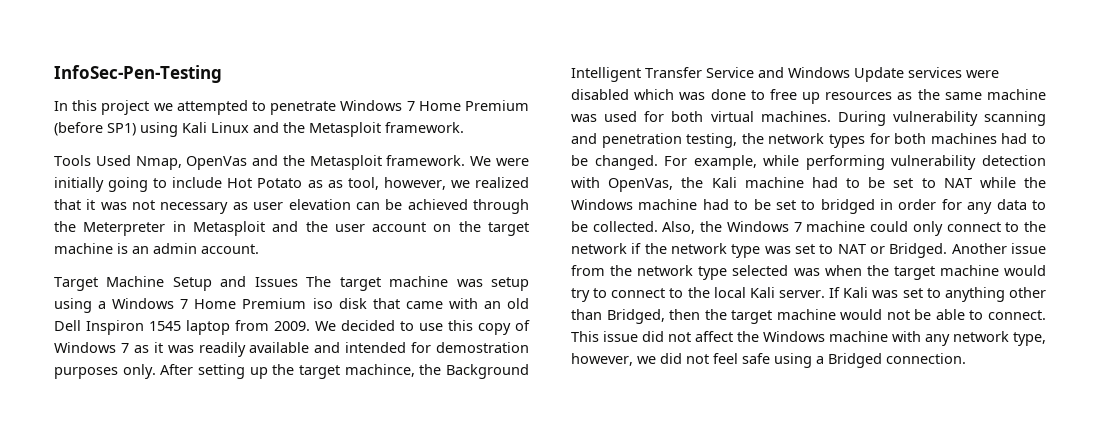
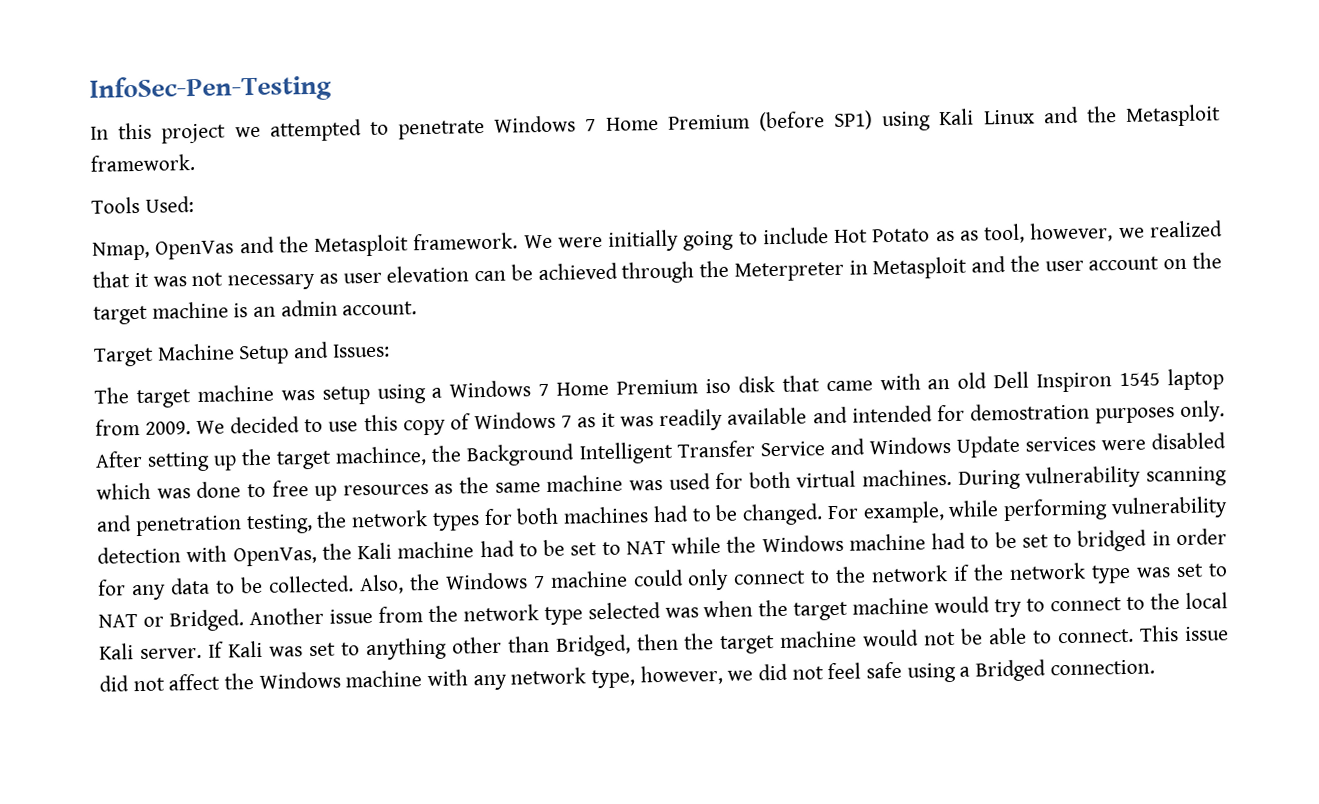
- Tools Used Nmap, OpenVas and the Metasploit framework.
+ Tools Used:
+ Nmap, OpenVas and the Metasploit framework.
- Target Machine Setup and Issues The target machine was setup using a Windows 7 Home Premium iso disk that came with an old Dell Inspiron 1545 laptop from 2009.
+ Target Machine Setup and Issues:
+ The target machine was setup using a Windows 7 Home Premium iso disk that came with an old Dell Inspiron 1545 laptop from 2009.

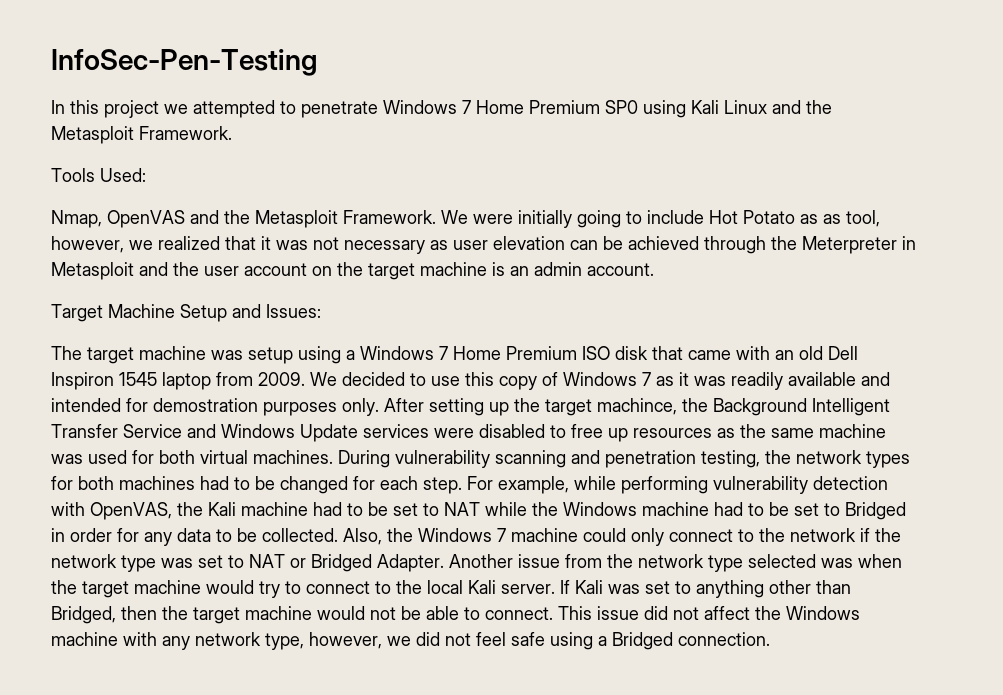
- In this project we attempted to penetrate Windows 7 Home Premium (before SP1) using Kali Linux and the Metasploit framework.
+ In this project we attempted to penetrate Windows 7 Home Premium SP0 using Kali Linux and the Metasploit Framework.
- Nmap, OpenVas and the Metasploit framework.
+ Nmap, OpenVAS and the Metasploit Framework.
- The target machine was setup using a Windows 7 Home Premium iso disk that came with an old Dell Inspiron 1545 laptop from 2009.
+ The target machine was setup using a Windows 7 Home Premium ISO disk that came with an old Dell Inspiron 1545 laptop from 2009.
- After setting up the target machince, the Background Intelligent Transfer Service and Windows Update services were disabled which was done to free up resources as the same machine was used for both virtual machines.
+ After setting up the target machince, the Background Intelligent Transfer Service and Windows Update services were disabled to free up resources as the same machine was used for both virtual machines.
- During vulnerability scanning and penetration testing, the network types for both machines had to be changed.
+ During vulnerability scanning and penetration testing, the network types for both machines had to be changed for each step.
- For example, while performing vulnerability detection with OpenVas, the Kali machine had to be set to NAT while the Windows machine had to be set to bridged in order for any data to be collected.
+ For example, while performing vulnerability detection with OpenVAS, the Kali machine had to be set to NAT while the Windows machine had to be set to Bridged in order for any data to be collected.
- Also, the Windows 7 machine could only connect to the network if the network type was set to NAT or Bridged.
+ Also, the Windows 7 machine could only connect to the network if the network type was set to NAT or Bridged Adapter.

